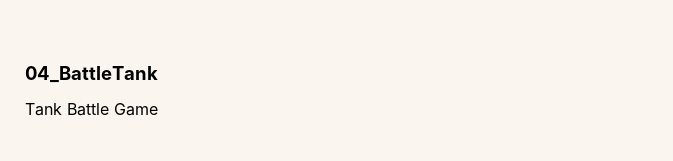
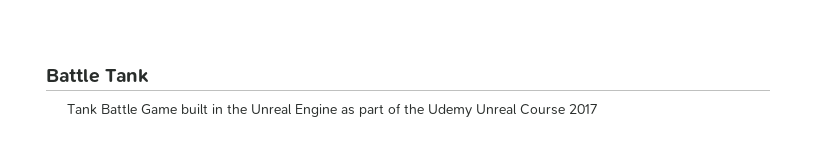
- 04_BattleTank
+ Battle Tank
- Tank Battle Game
+ Tank Battle Game built in the Unreal Engine as part of the Udemy Unreal Course 2017

